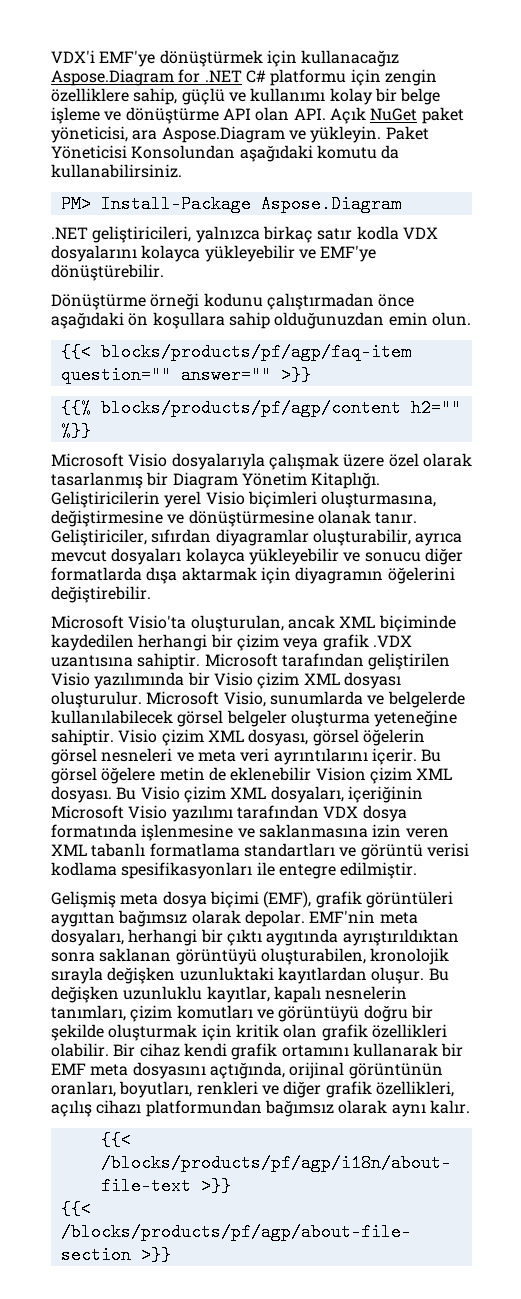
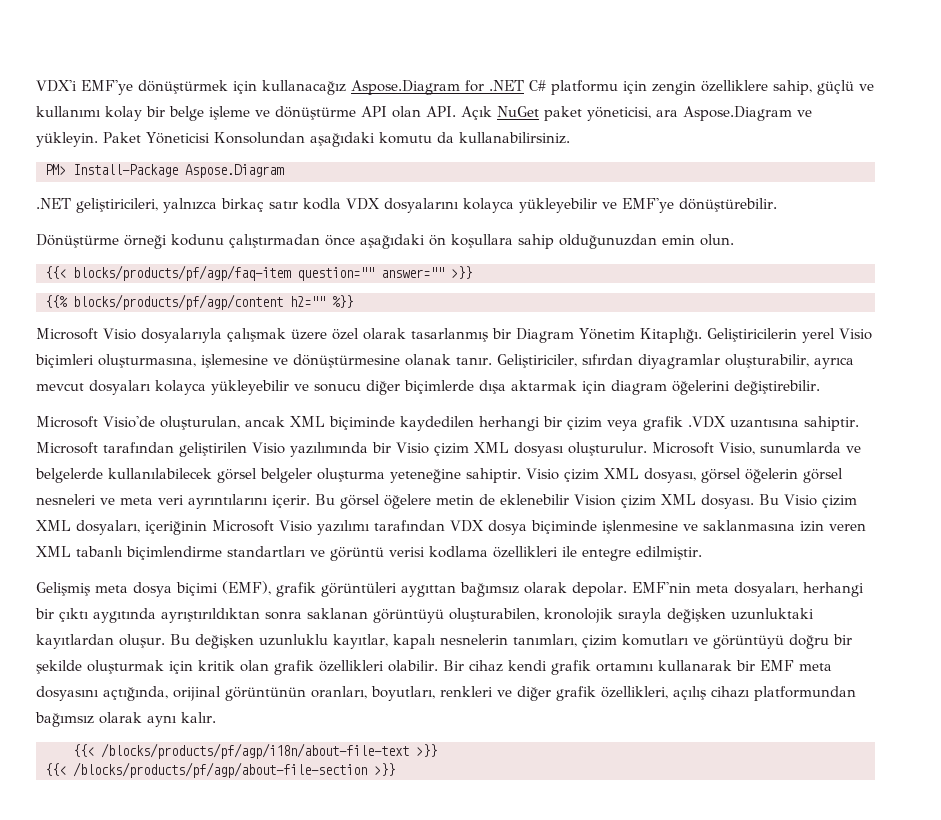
- Geliştiricilerin yerel Visio biçimleri oluşturmasına, değiştirmesine ve dönüştürmesine olanak tanır.
+ Geliştiricilerin yerel Visio biçimleri oluşturmasına, işlemesine ve dönüştürmesine olanak tanır.
- Geliştiriciler, sıfırdan diyagramlar oluşturabilir, ayrıca mevcut dosyaları kolayca yükleyebilir ve sonucu diğer formatlarda dışa aktarmak için diyagramın öğelerini değiştirebilir.
+ Geliştiriciler, sıfırdan diyagramlar oluşturabilir, ayrıca mevcut dosyaları kolayca yükleyebilir ve sonucu diğer biçimlerde dışa aktarmak için diagram öğelerini değiştirebilir.
- Microsoft Visio'ta oluşturulan, ancak XML biçiminde kaydedilen herhangi bir çizim veya grafik .VDX uzantısına sahiptir.
+ Microsoft Visio'de oluşturulan, ancak XML biçiminde kaydedilen herhangi bir çizim veya grafik .VDX uzantısına sahiptir.
- Bu Visio çizim XML dosyaları, içeriğinin Microsoft Visio yazılımı tarafından VDX dosya formatında işlenmesine ve saklanmasına izin veren XML tabanlı formatlama standartları ve görüntü verisi kodlama spesifikasyonları ile entegre edilmiştir.
+ Bu Visio çizim XML dosyaları, içeriğinin Microsoft Visio yazılımı tarafından VDX dosya biçiminde işlenmesine ve saklanmasına izin veren XML tabanlı biçimlendirme standartları ve görüntü verisi kodlama özellikleri ile entegre edilmiştir.

